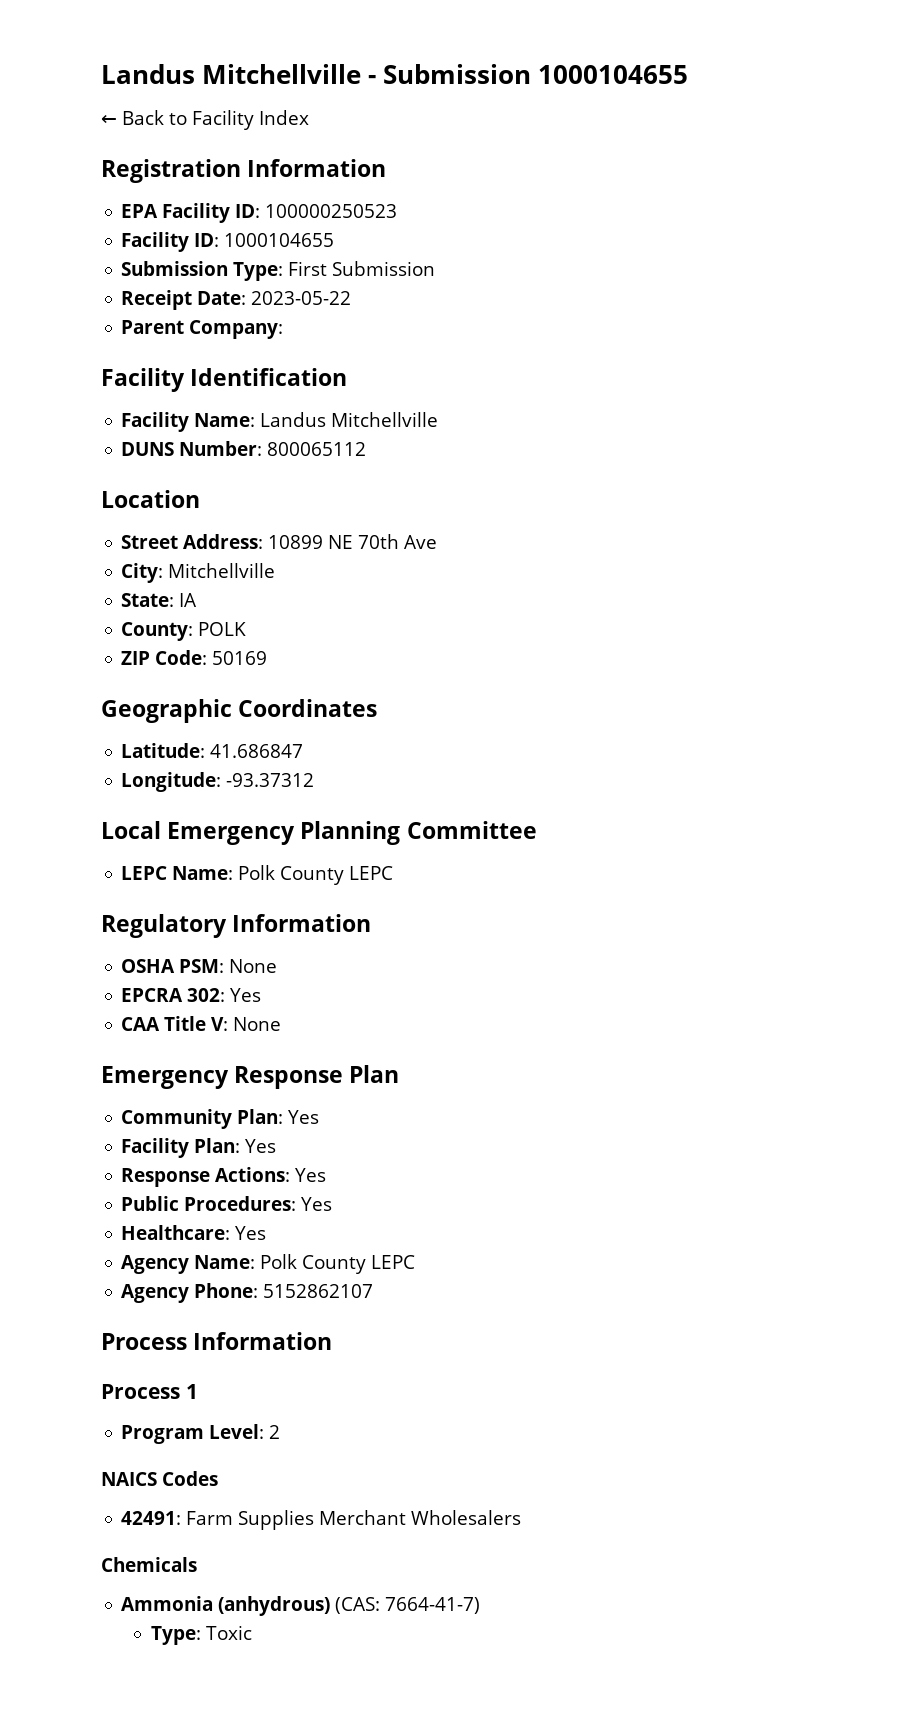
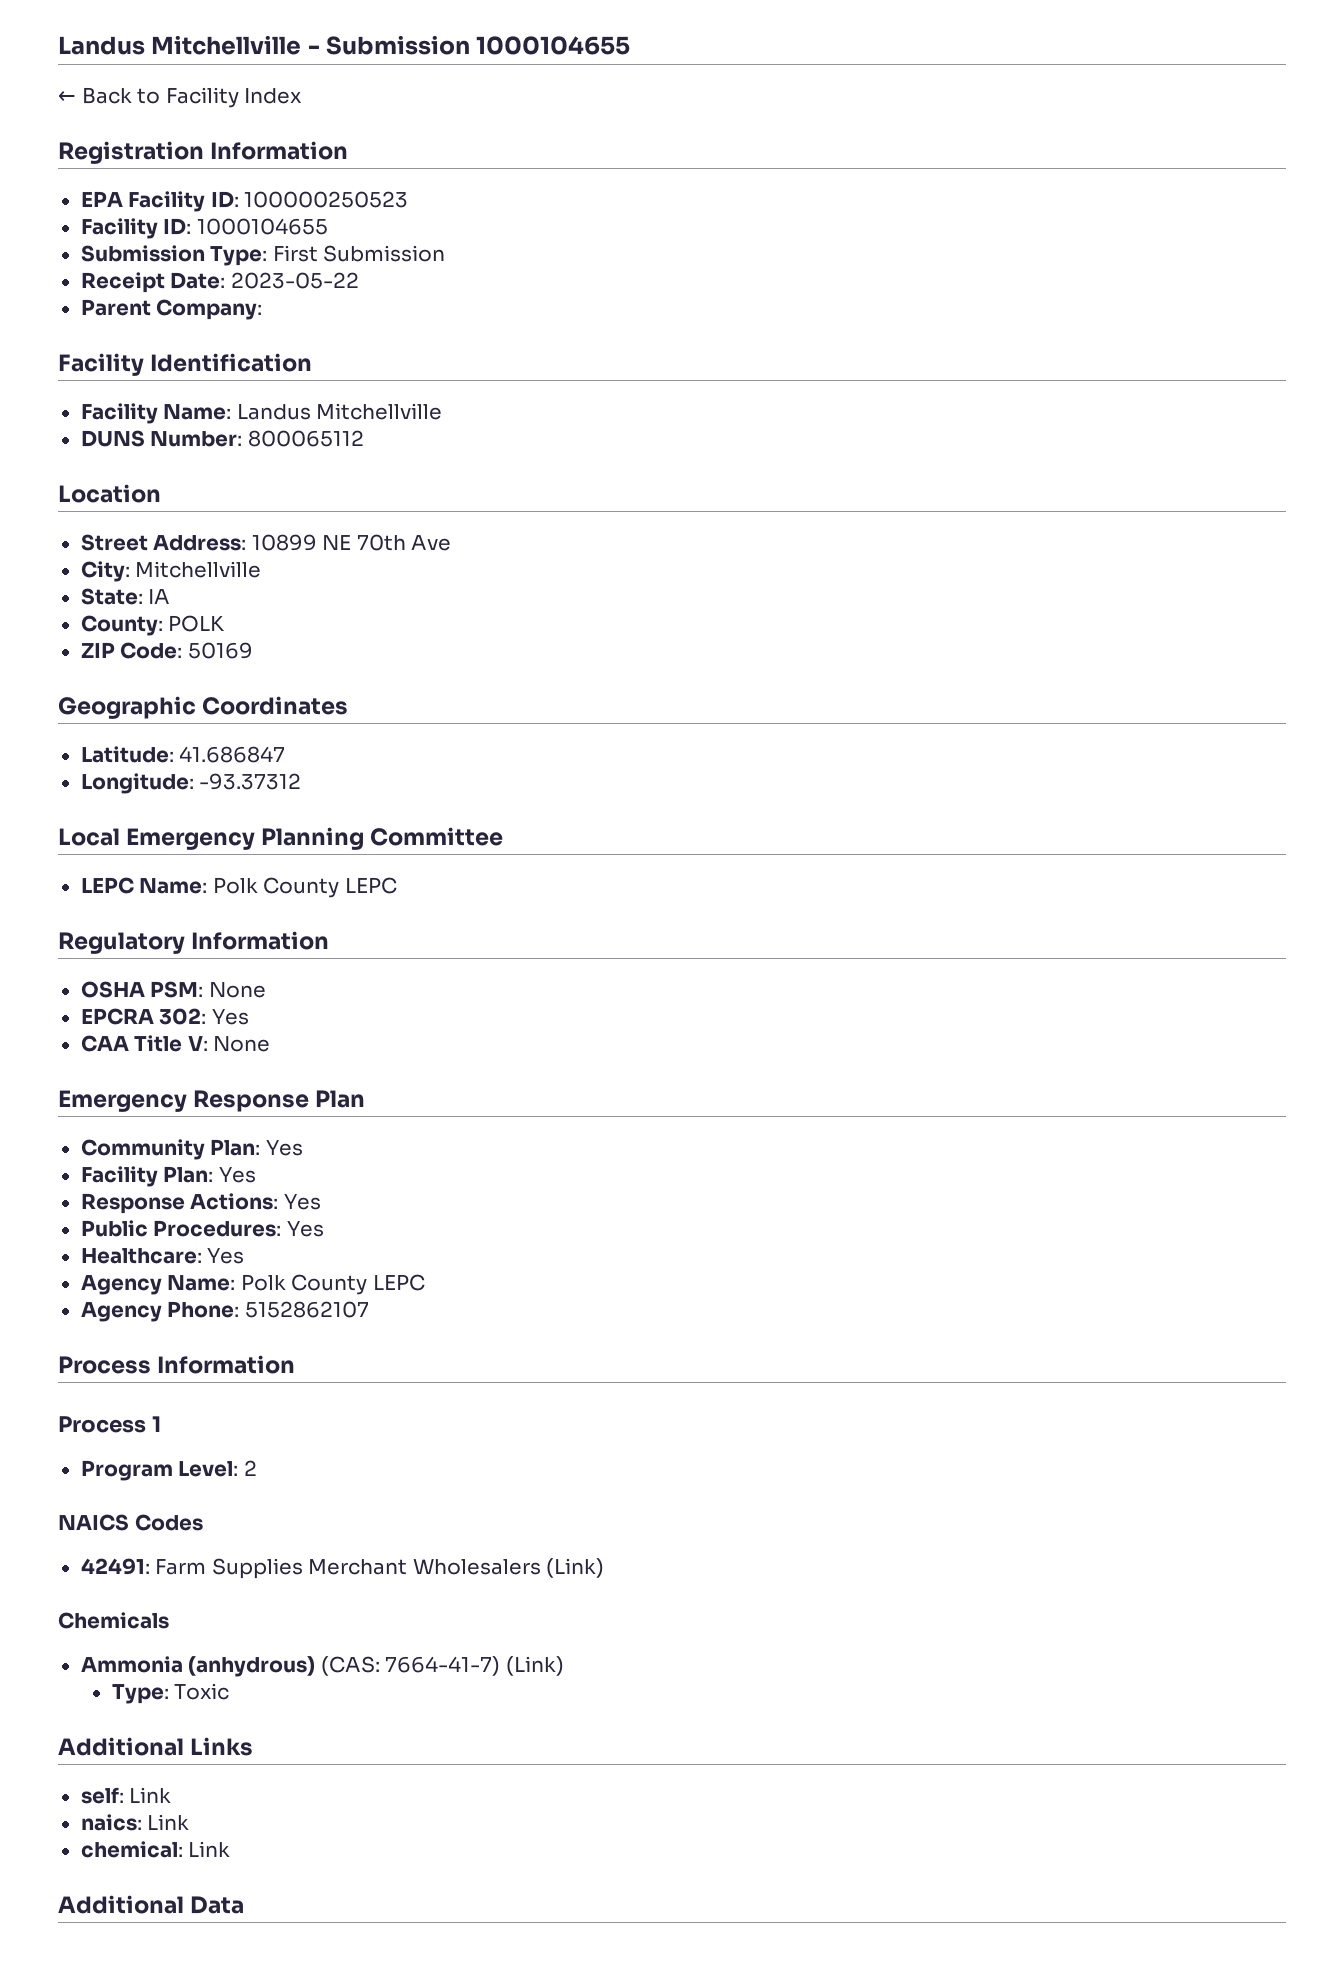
- 42491: Farm Supplies Merchant Wholesalers
+ 42491: Farm Supplies Merchant Wholesalers (Link)
- Ammonia (anhydrous) (CAS: 7664-41-7)
+ Ammonia (anhydrous) (CAS: 7664-41-7) (Link)
+ Additional Links
+ self: Link
+ naics: Link
+ chemical: Link
+ Additional Data

